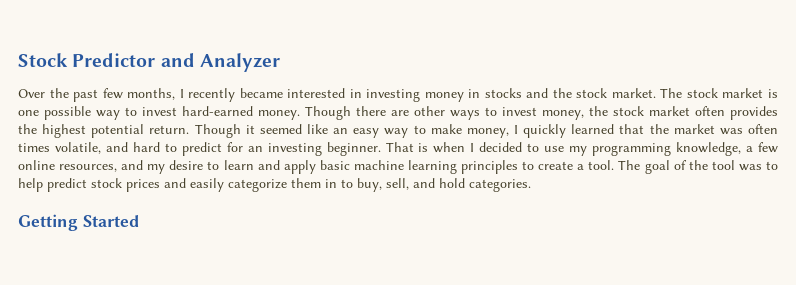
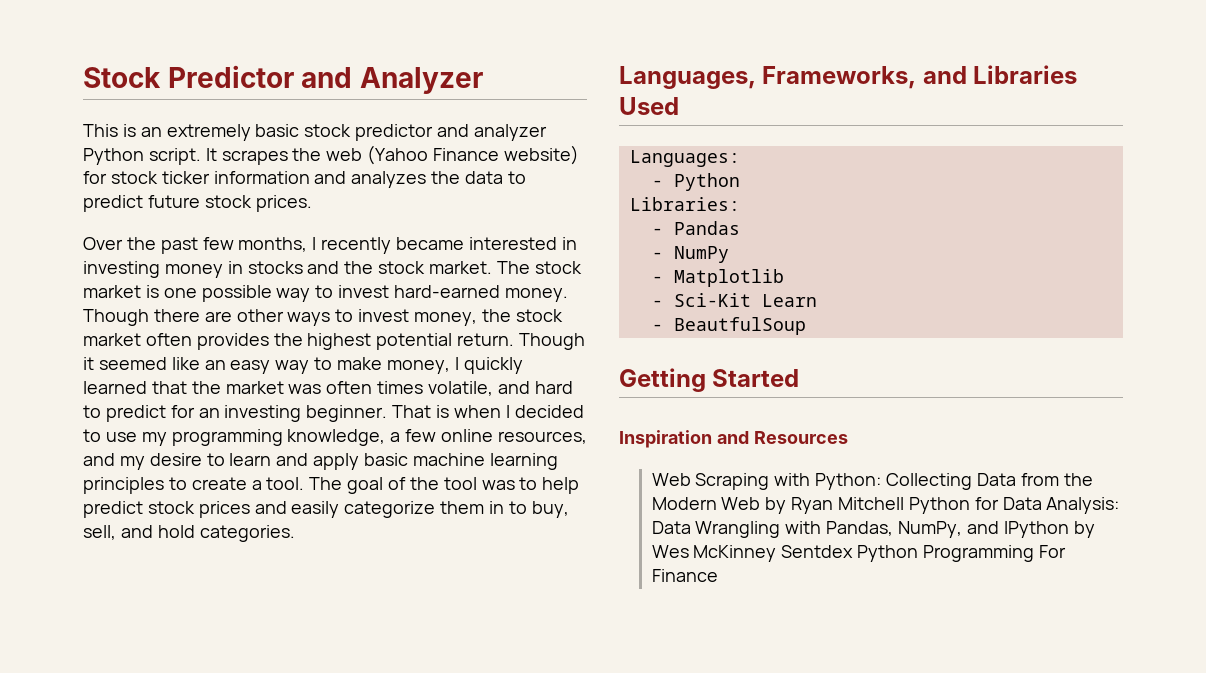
+ This is an extremely basic stock predictor and analyzer Python script. It scrapes the web (Yahoo Finance website) for stock ticker information and analyzes the data to predict future stock prices.
+ Languages, Frameworks, and Libraries Used
+ Languages:
+ - Python
+ Libraries:
+ - Pandas
+ - NumPy
+ - Matplotlib
+ - Sci-Kit Learn
+ - BeautfulSoup
  Getting Started
+ Inspiration and Resources
+ Web Scraping with Python: Collecting Data from the Modern Web by Ryan Mitchell Python for Data Analysis: Data Wrangling with Pandas, NumPy, and IPython by Wes McKinney Sentdex Python Programming For Finance

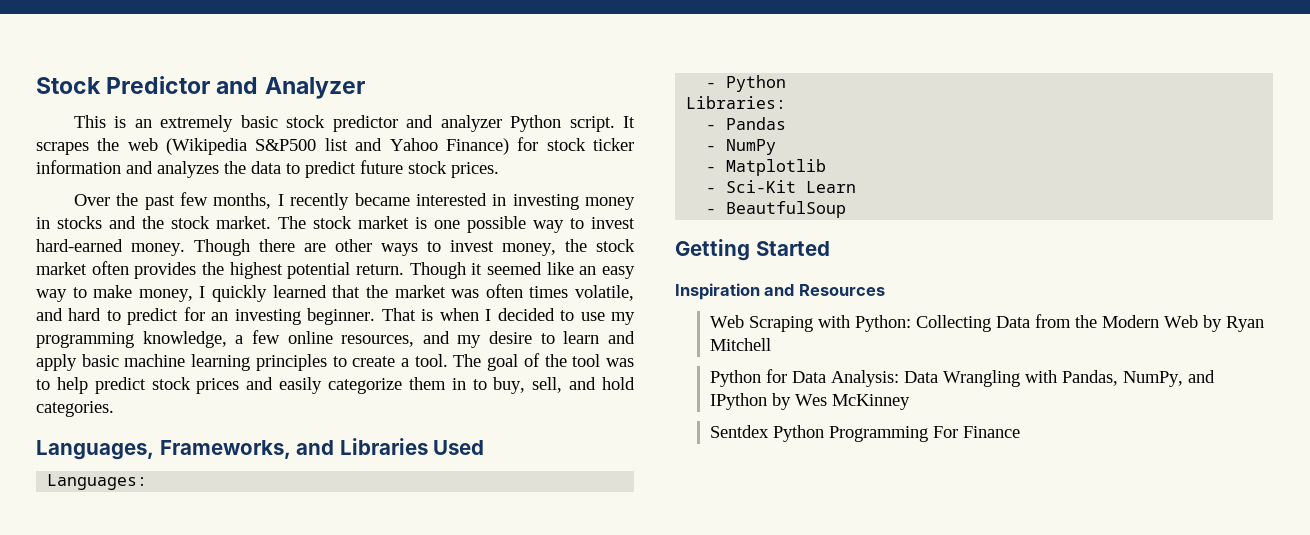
- It scrapes the web (Yahoo Finance website) for stock ticker information and analyzes the data to predict future stock prices.
+ It scrapes the web (Wikipedia S&P500 list and Yahoo Finance) for stock ticker information and analyzes the data to predict future stock prices.
- Web Scraping with Python: Collecting Data from the Modern Web by Ryan Mitchell Python for Data Analysis: Data Wrangling with Pandas, NumPy, and IPython by Wes McKinney Sentdex Python Programming For Finance
+ Web Scraping with Python: Collecting Data from the Modern Web by Ryan Mitchell
+ Python for Data Analysis: Data Wrangling with Pandas, NumPy, and IPython by Wes McKinney
+ Sentdex Python Programming For Finance

